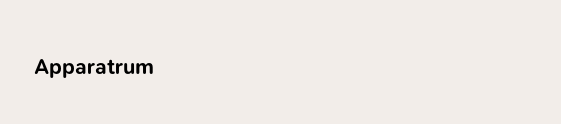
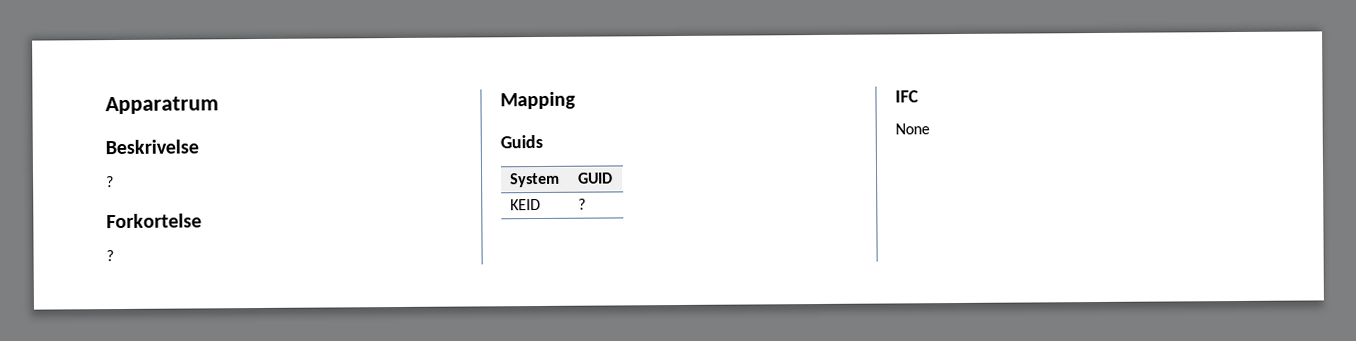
+ Beskrivelse
+ ?
+ Forkortelse
+ ?
+ Mapping
+ Guids
+ System | GUID
+ KEID | ?
+ IFC
+ None

